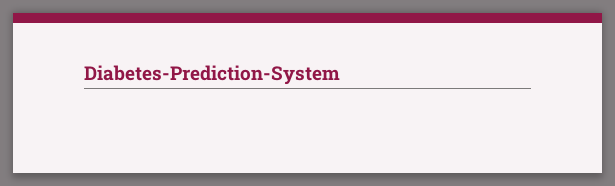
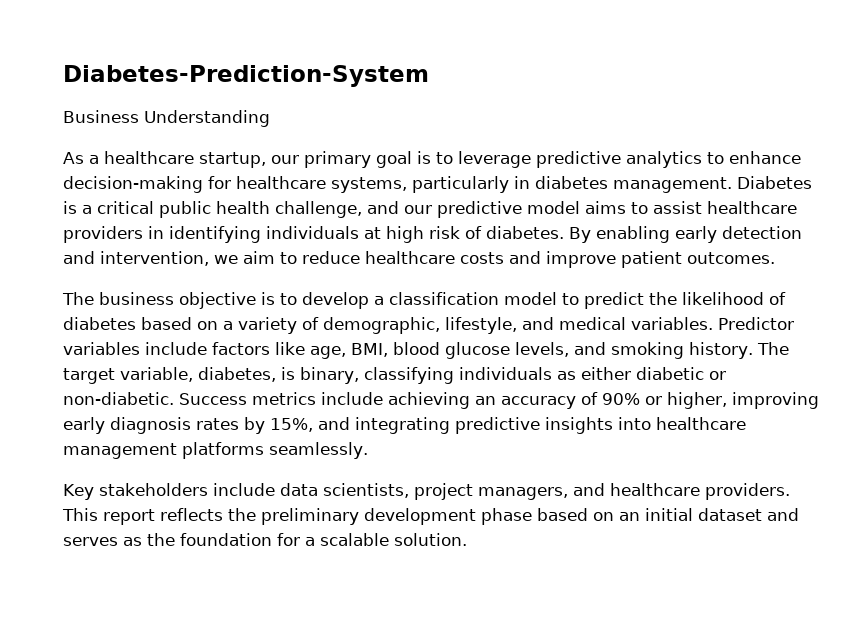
+ Business Understanding
+ As a healthcare startup, our primary goal is to leverage predictive analytics to enhance decision-making for healthcare systems, particularly in diabetes management. Diabetes is a critical public health challenge, and our predictive model aims to assist healthcare providers in identifying individuals at high risk of diabetes. By enabling early detection and intervention, we aim to reduce healthcare costs and improve patient outcomes.
+ The business objective is to develop a classification model to predict the likelihood of diabetes based on a variety of demographic, lifestyle, and medical variables. Predictor variables include factors like age, BMI, blood glucose levels, and smoking history. The target variable, diabetes, is binary, classifying individuals as either diabetic or non-diabetic. Success metrics include achieving an accuracy of 90% or higher, improving early diagnosis rates by 15%, and integrating predictive insights into healthcare management platforms seamlessly.
+ Key stakeholders include data scientists, project managers, and healthcare providers. This report reflects the preliminary development phase based on an initial dataset and serves as the foundation for a scalable solution.

